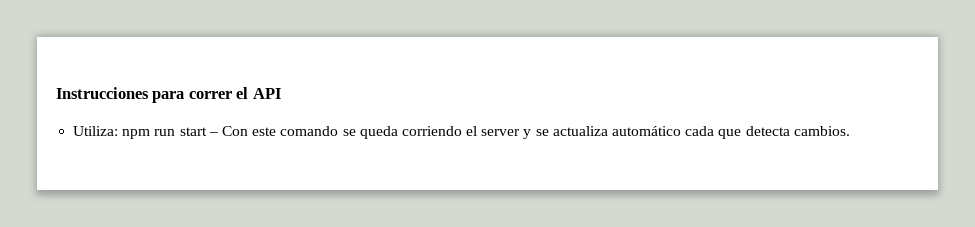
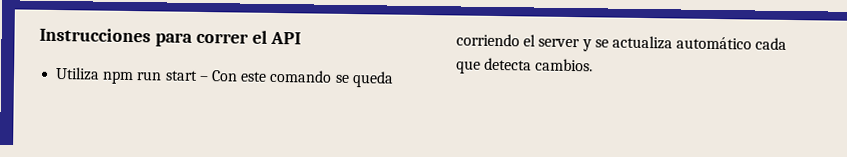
- Utiliza: npm run start – Con este comando se queda corriendo el server y se actualiza automático cada que detecta cambios.
+ Utiliza npm run start – Con este comando se queda corriendo el server y se actualiza automático cada que detecta cambios.

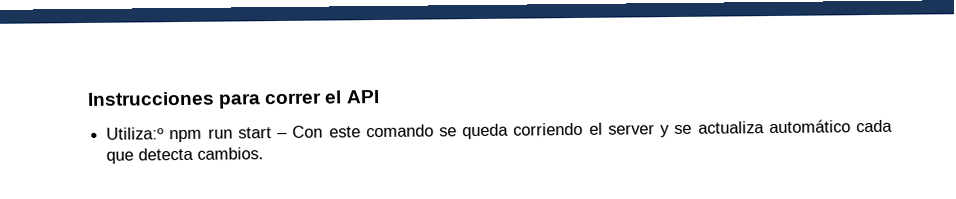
- Utiliza npm run start – Con este comando se queda corriendo el server y se actualiza automático cada que detecta cambios.
+ Utiliza:º npm run start – Con este comando se queda corriendo el server y se actualiza automático cada que detecta cambios.

